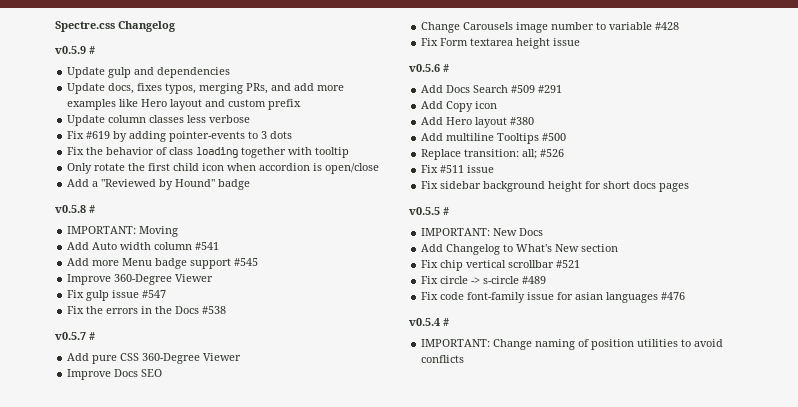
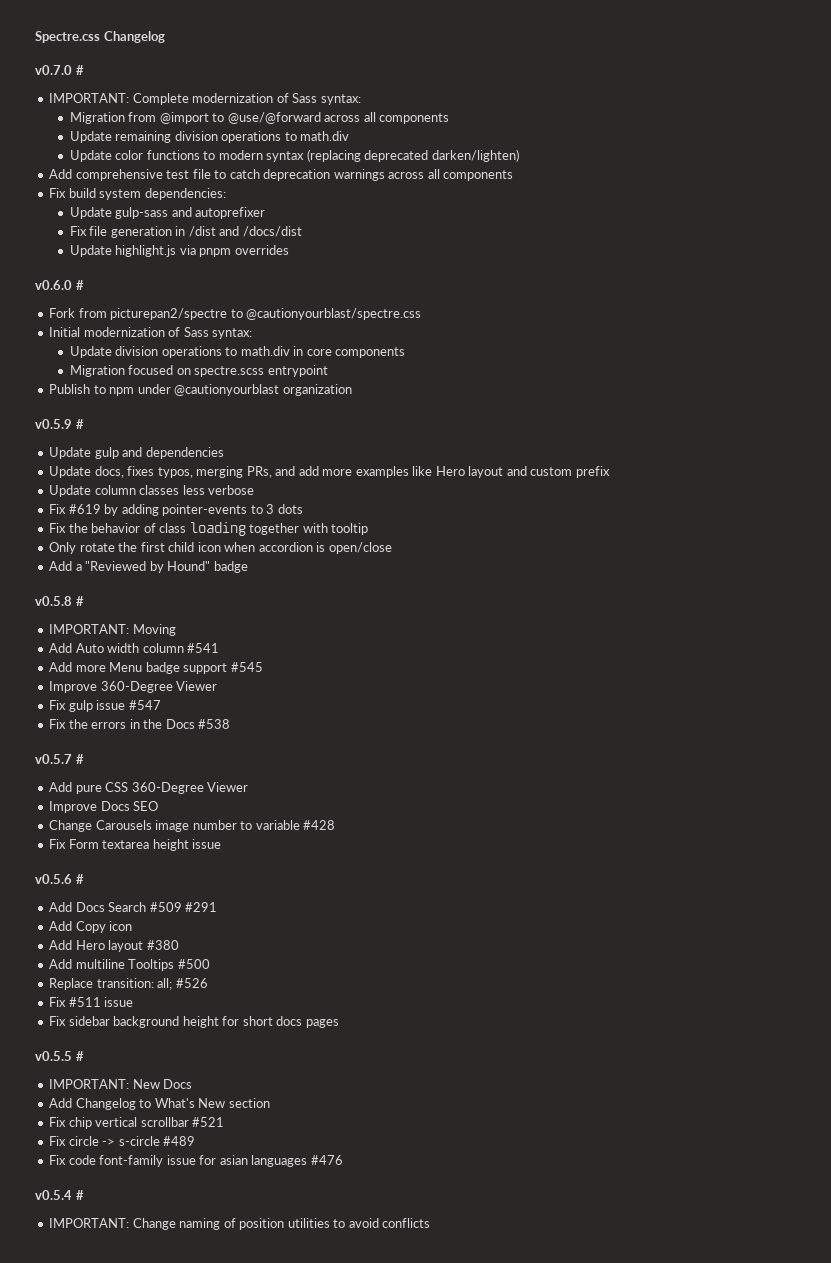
+ v0.7.0 #
+ IMPORTANT: Complete modernization of Sass syntax:
+ Migration from @import to @use/@forward across all components
+ Update remaining division operations to math.div
+ Update color functions to modern syntax (replacing deprecated darken/lighten)
+ Add comprehensive test file to catch deprecation warnings across all components
+ Fix build system dependencies:
+ Update gulp-sass and autoprefixer
+ Fix file generation in /dist and /docs/dist
+ Update highlight.js via pnpm overrides
+ v0.6.0 #
+ Fork from picturepan2/spectre to @cautionyourblast/spectre.css
+ Initial modernization of Sass syntax:
+ Update division operations to math.div in core components
+ Migration focused on spectre.scss entrypoint
+ Publish to npm under @cautionyourblast organization

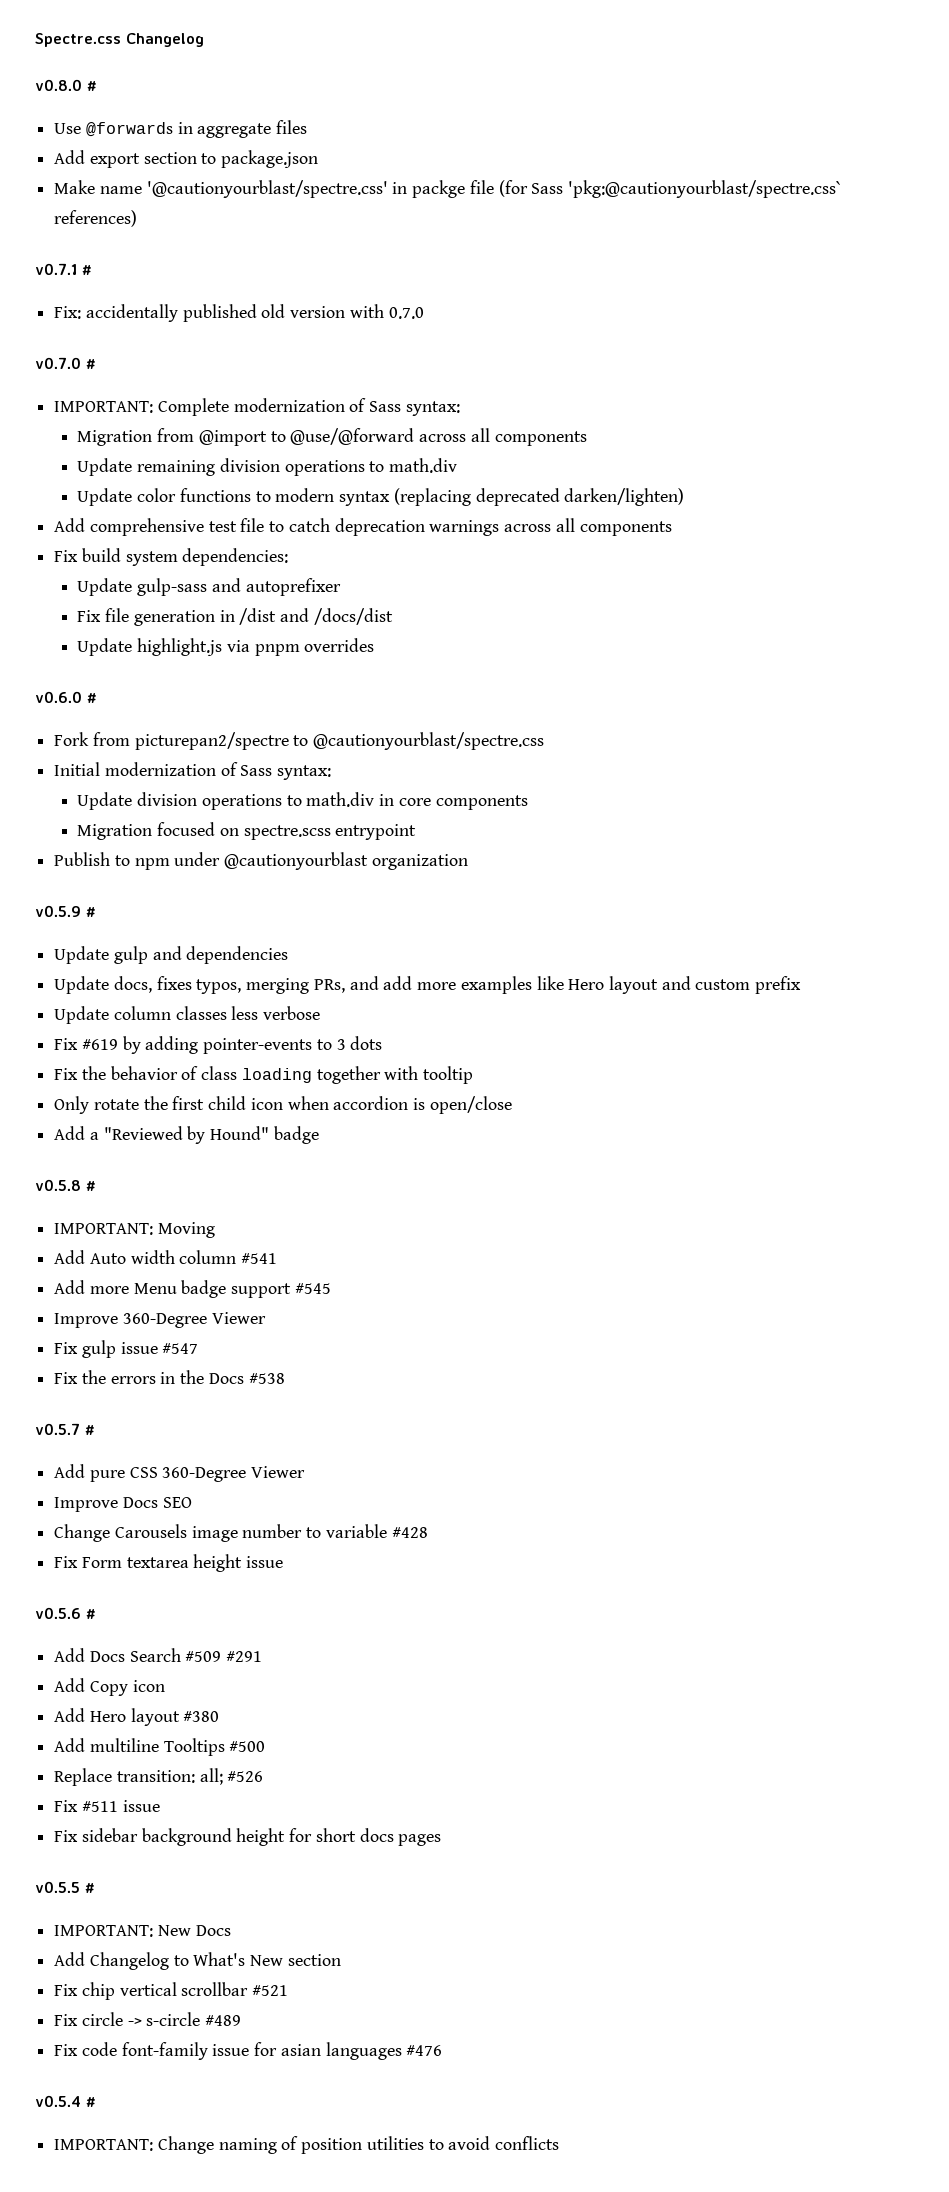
+ v0.8.0 #
+ Use @forwards in aggregate files
+ Add export section to package.json
+ Make name '@cautionyourblast/spectre.css' in packge file (for Sass 'pkg:@cautionyourblast/spectre.css` references)
+ v0.7.1 #
+ Fix: accidentally published old version with 0.7.0

